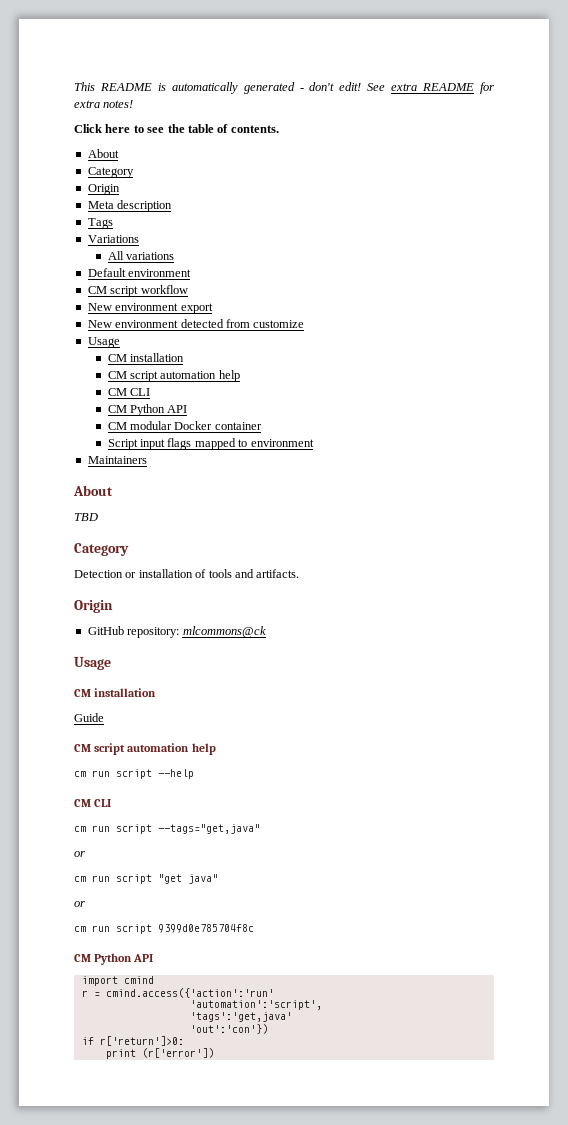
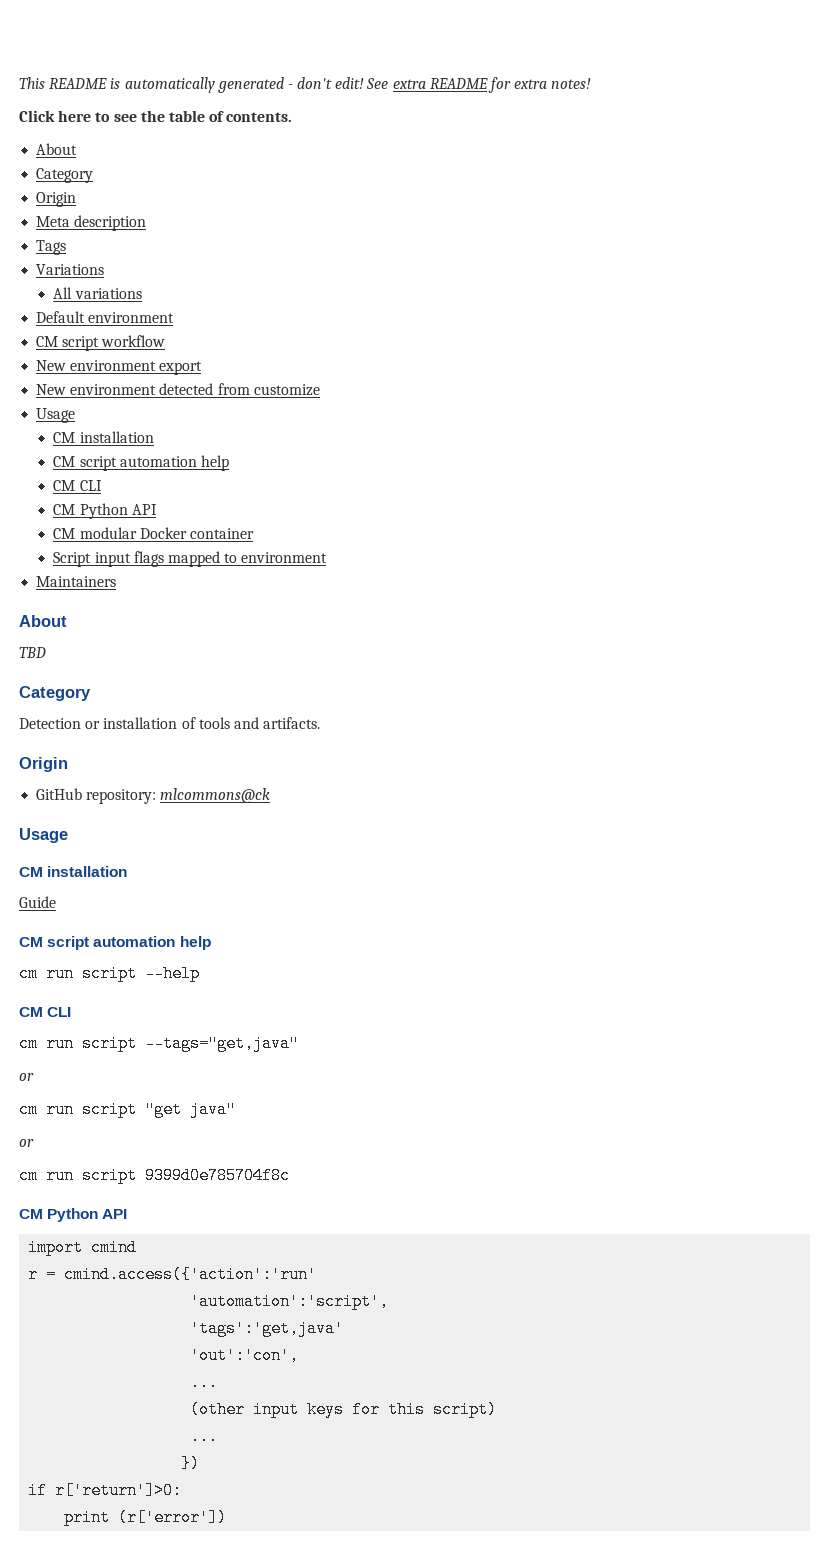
- 'out':'con'})
+ 'out':'con',
+ ...
+ (other input keys for this script)
+ ...
+ })

